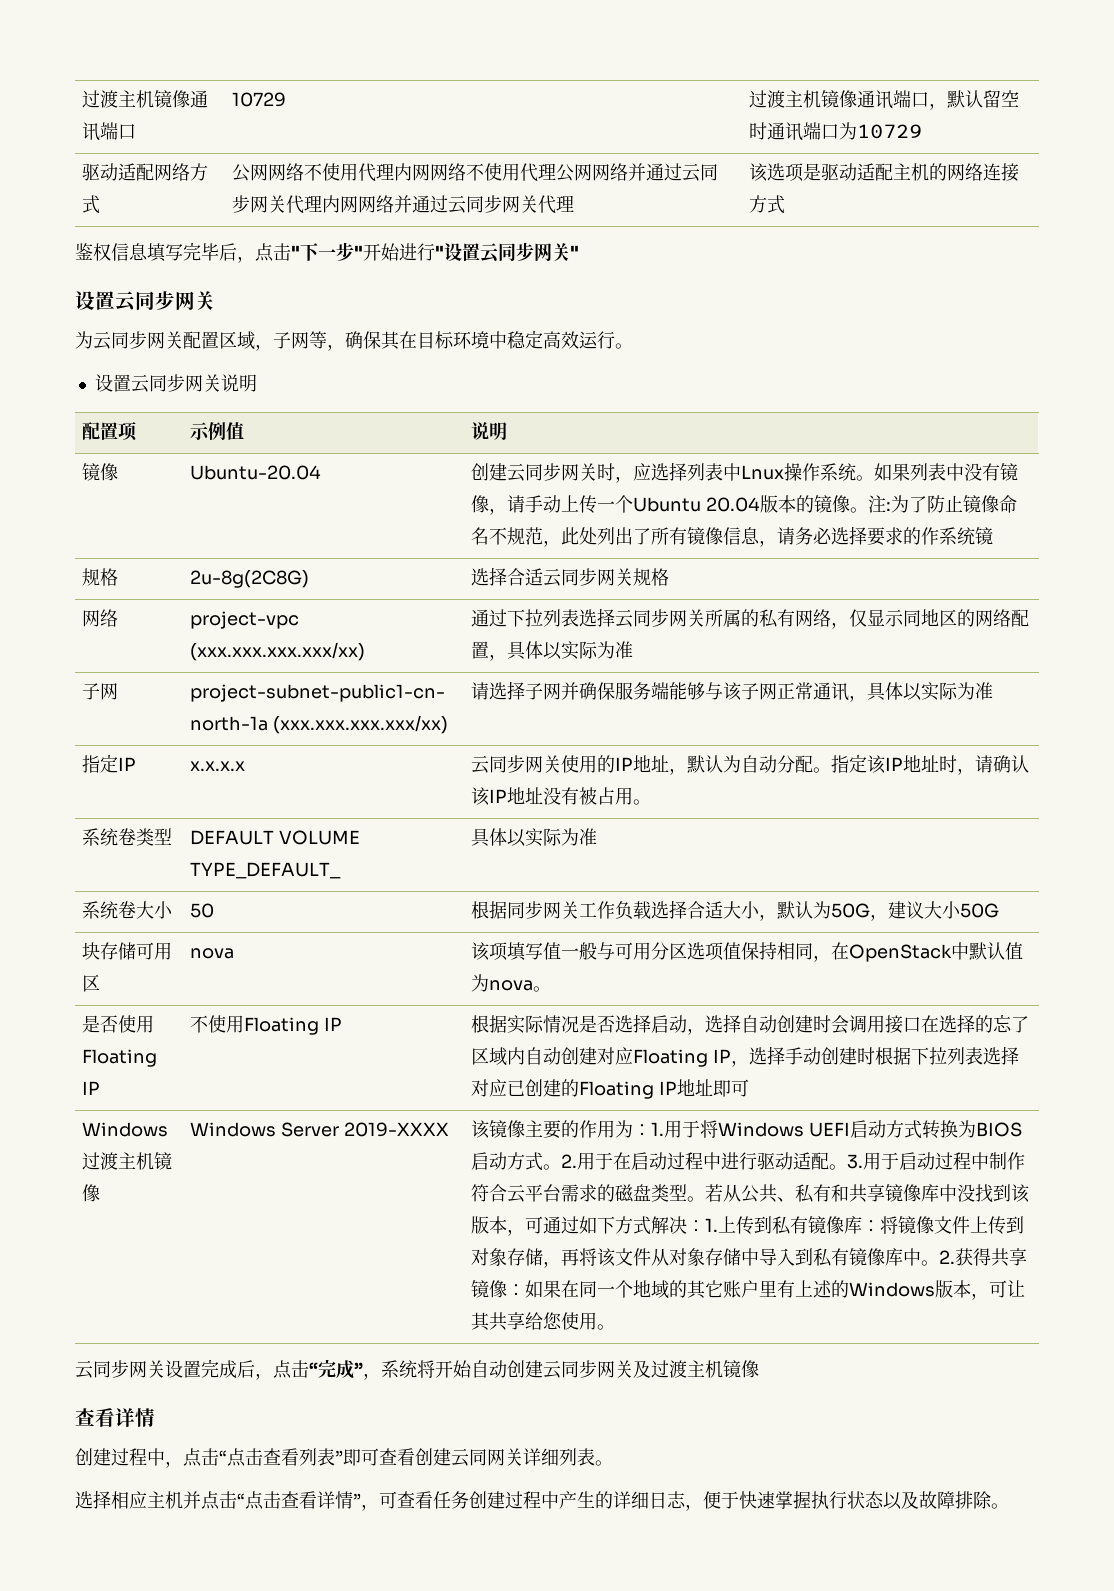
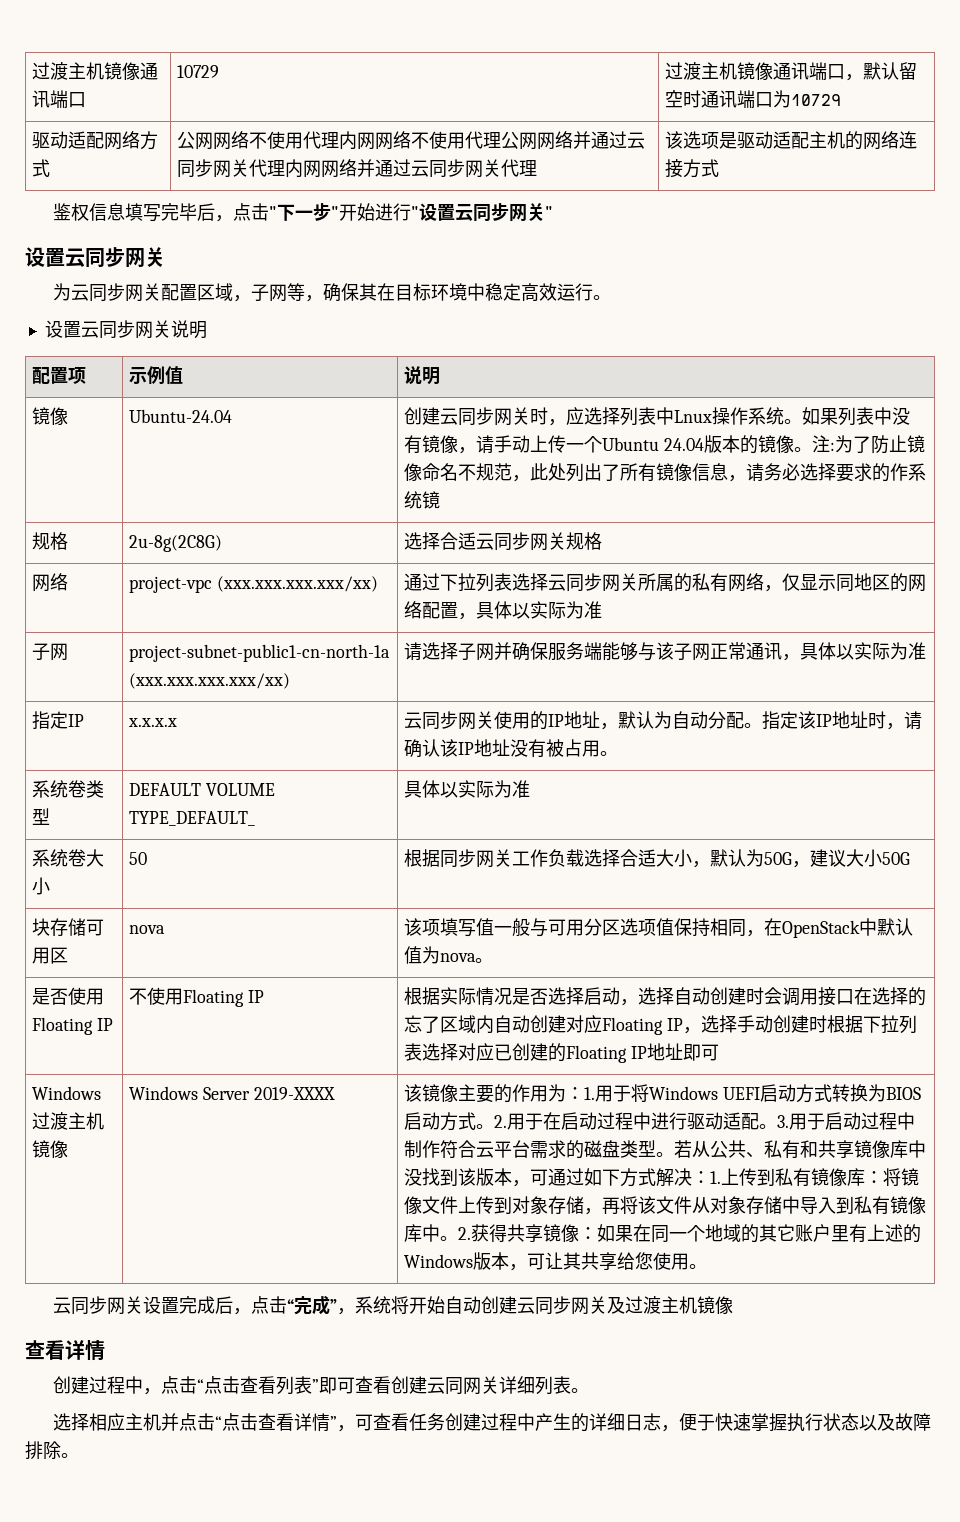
- Ubuntu-20.04
+ Ubuntu-24.04
- 如果列表中没有镜像，请手动上传一个Ubuntu 20.04版本的镜像。
+ 如果列表中没有镜像，请手动上传一个Ubuntu 24.04版本的镜像。

